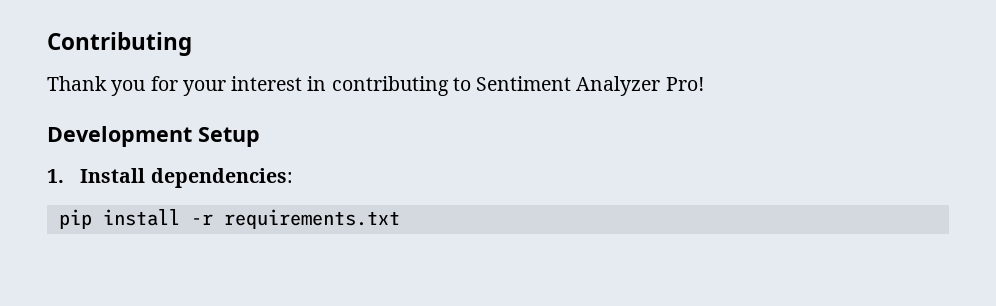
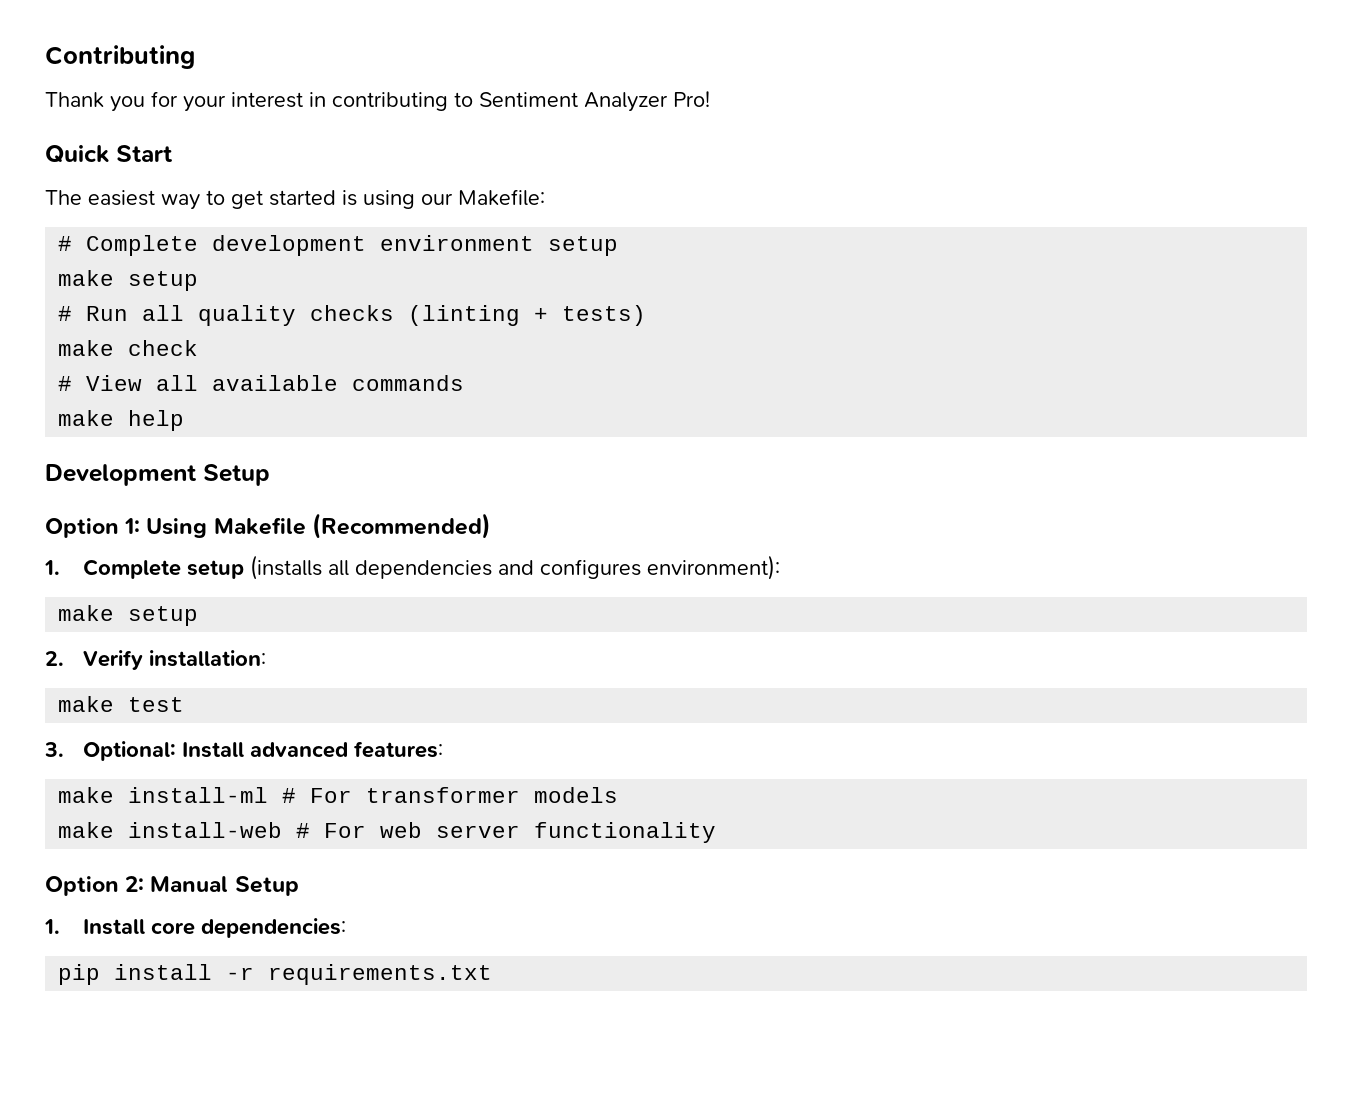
+ Quick Start
+ The easiest way to get started is using our Makefile:
+ # Complete development environment setup
+ make setup
+ # Run all quality checks (linting + tests)
+ make check
+ # View all available commands
+ make help
  Development Setup
+ Option 1: Using Makefile (Recommended)
+ 1. Complete setup (installs all dependencies and configures environment):
+ make setup
+ 2. Verify installation:
+ make test
+ 3. Optional: Install advanced features:
+ make install-ml # For transformer models
+ make install-web # For web server functionality
+ Option 2: Manual Setup
- 1. Install dependencies:
+ 1. Install core dependencies:

